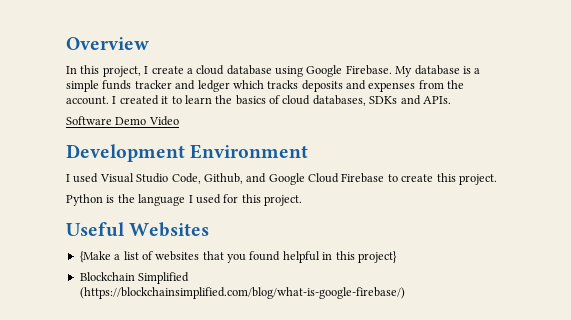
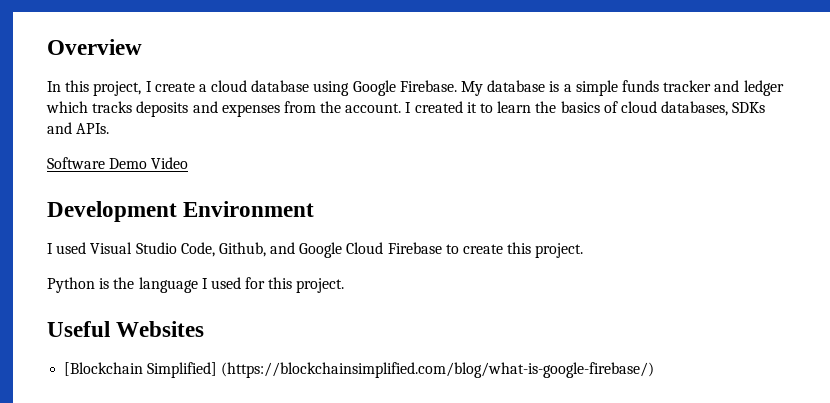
- {Make a list of websites that you found helpful in this project}
- Blockchain Simplified (https://blockchainsimplified.com/blog/what-is-google-firebase/)
+ [Blockchain Simplified] (https://blockchainsimplified.com/blog/what-is-google-firebase/)

